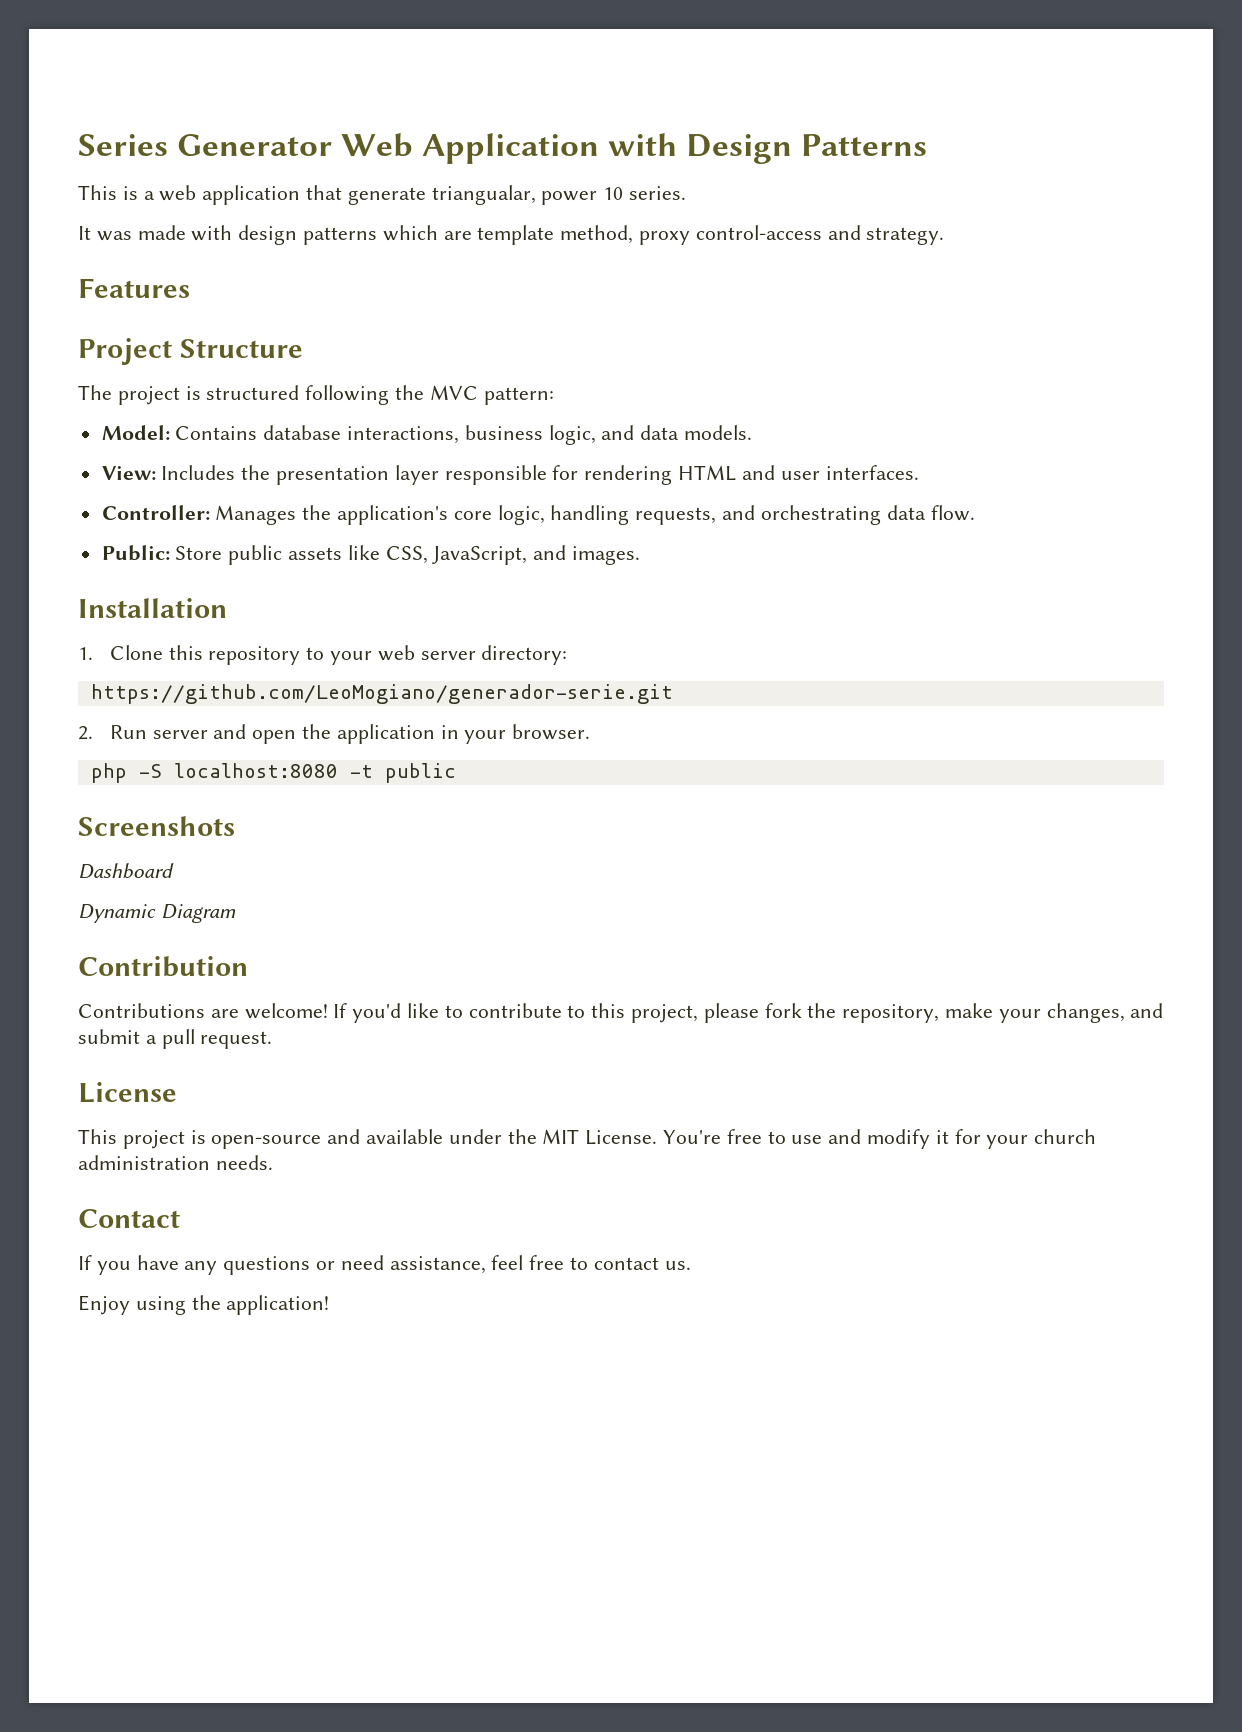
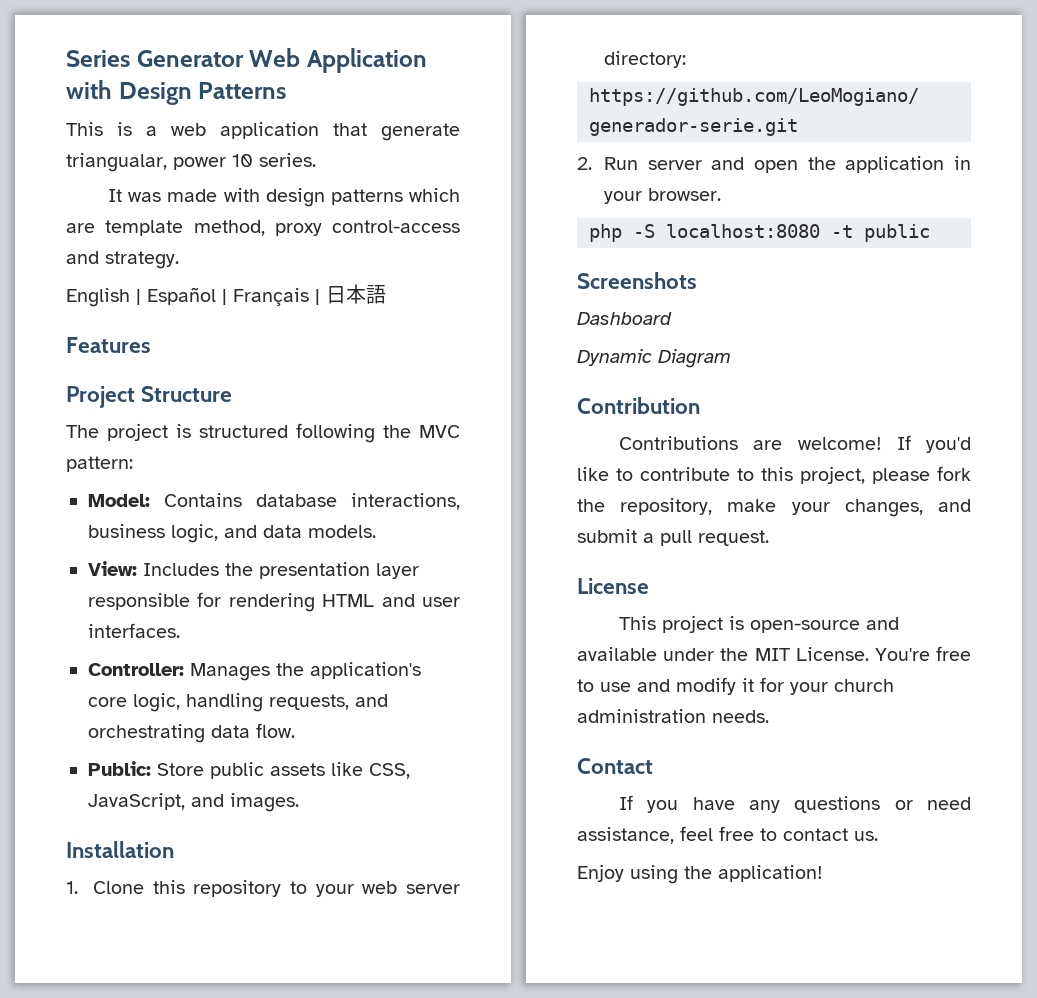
+ English | Español | Français | 日本語

